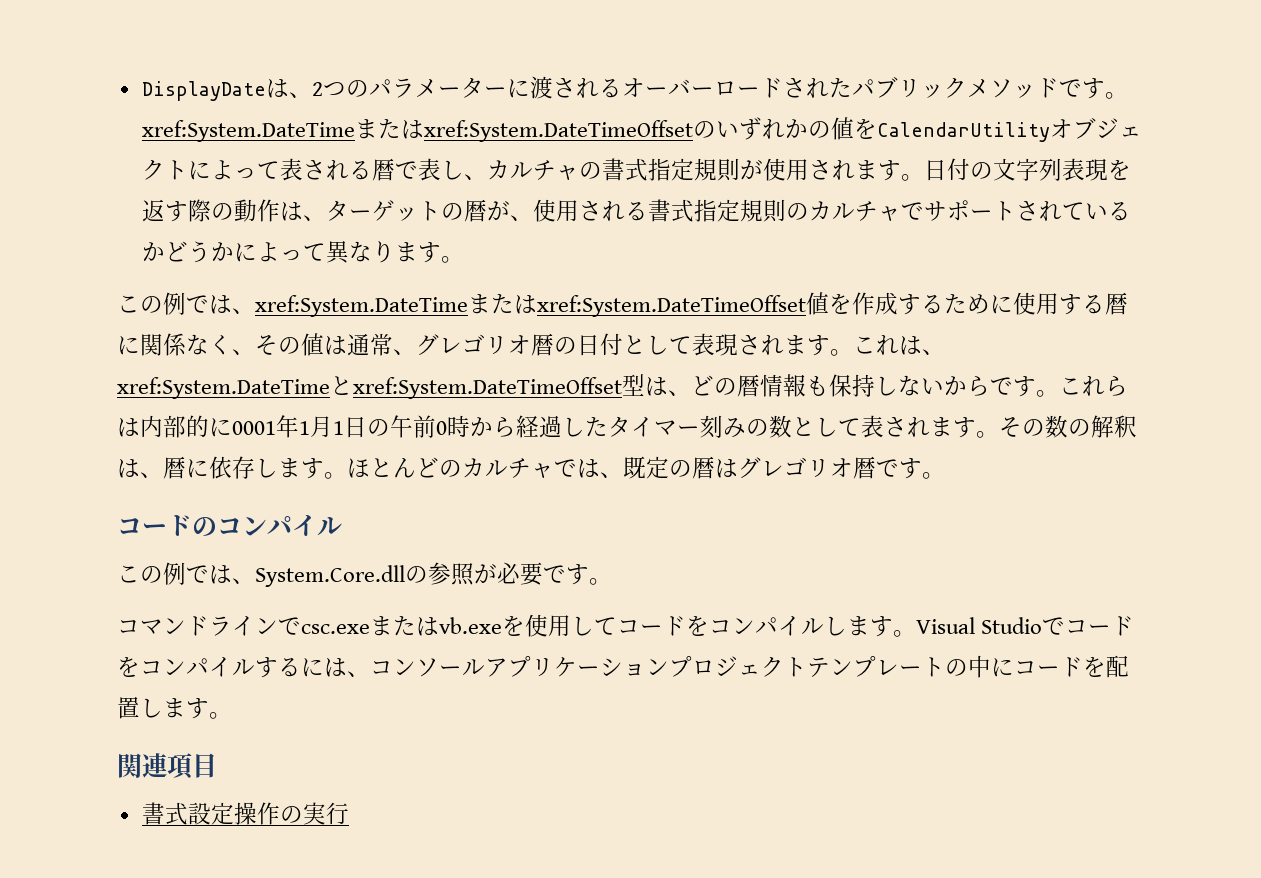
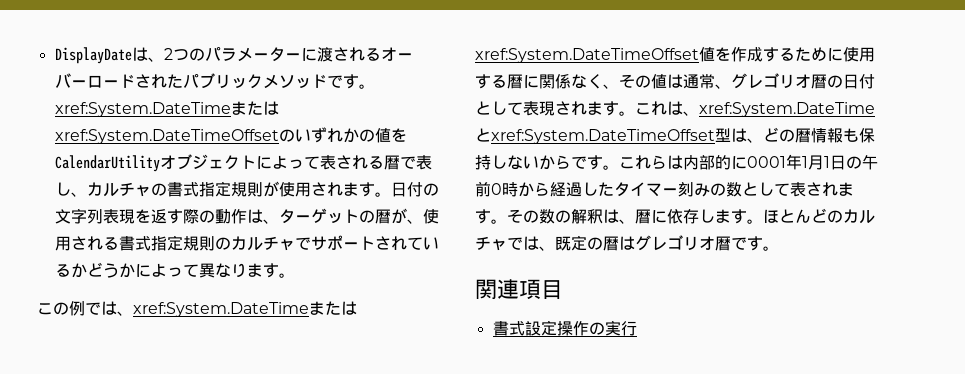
- コードのコンパイル
- この例では、System.Core.dllの参照が必要です。
- コマンドラインでcsc.exeまたはvb.exeを使用してコードをコンパイルします。Visual Studioでコードをコンパイルするには、コンソールアプリケーションプロジェクトテンプレートの中にコードを配置します。

